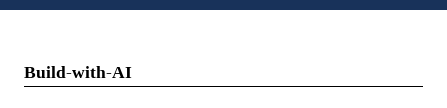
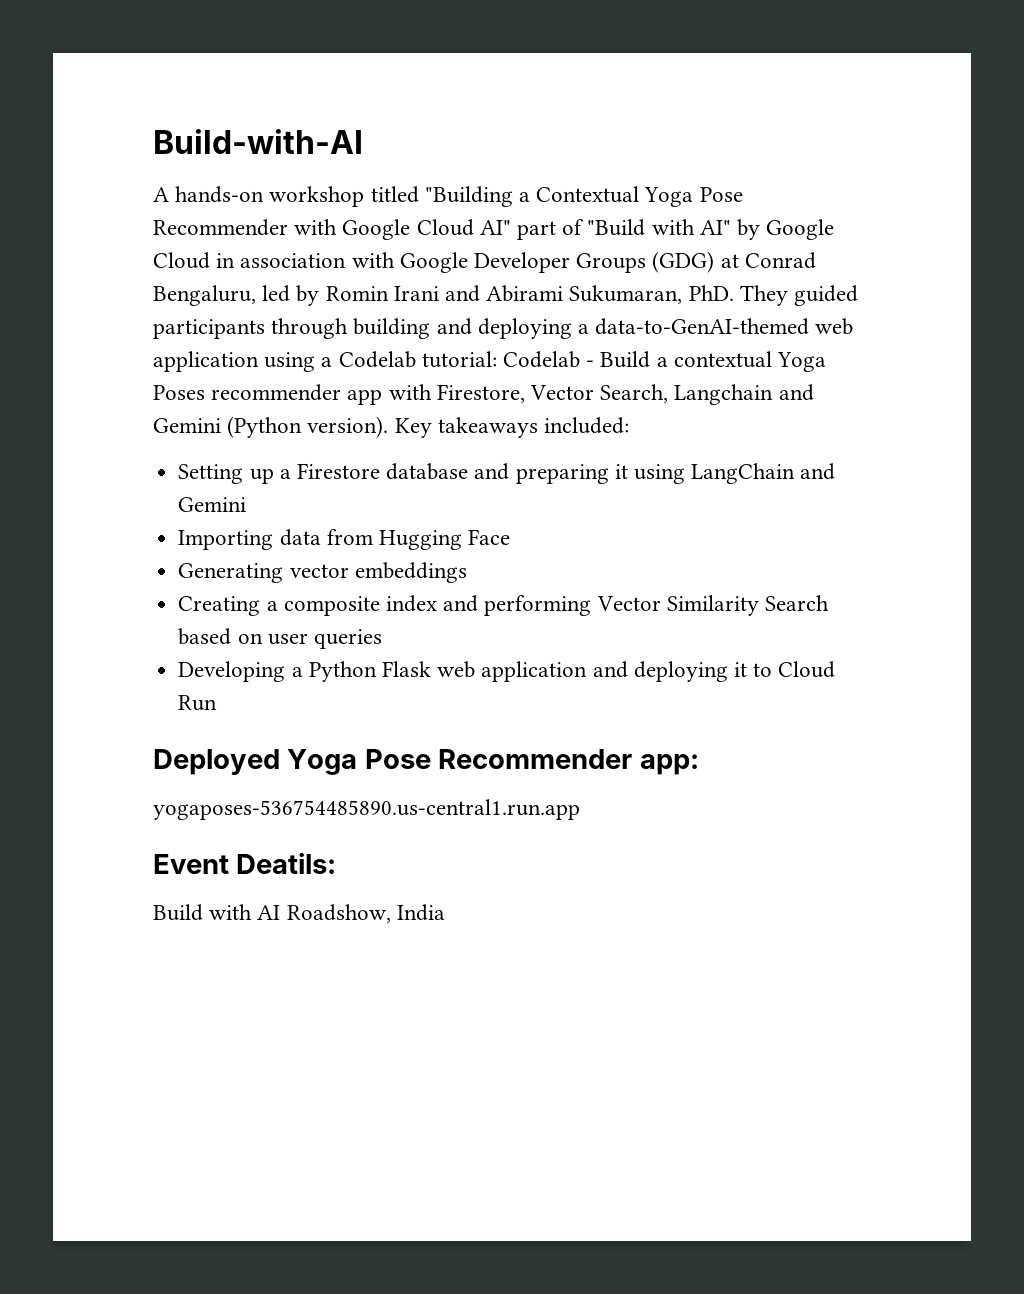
+ A hands-on workshop titled "Building a Contextual Yoga Pose Recommender with Google Cloud AI" part of "Build with AI" by Google Cloud in association with Google Developer Groups (GDG) at Conrad Bengaluru, led by Romin Irani and Abirami Sukumaran, PhD. They guided participants through building and deploying a data-to-GenAI-themed web application using a Codelab tutorial: Codelab - Build a contextual Yoga Poses recommender app with Firestore, Vector Search, Langchain and Gemini (Python version). Key takeaways included:
+ Setting up a Firestore database and preparing it using LangChain and Gemini
+ Importing data from Hugging Face
+ Generating vector embeddings
+ Creating a composite index and performing Vector Similarity Search based on user queries
+ Developing a Python Flask web application and deploying it to Cloud Run
+ Deployed Yoga Pose Recommender app:
+ yogaposes-536754485890.us-central1.run.app
+ Event Deatils:
+ Build with AI Roadshow, India

